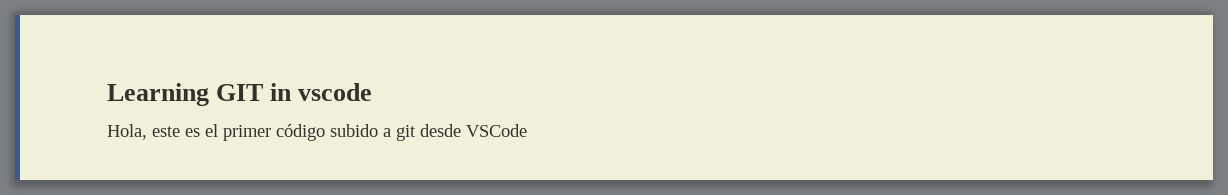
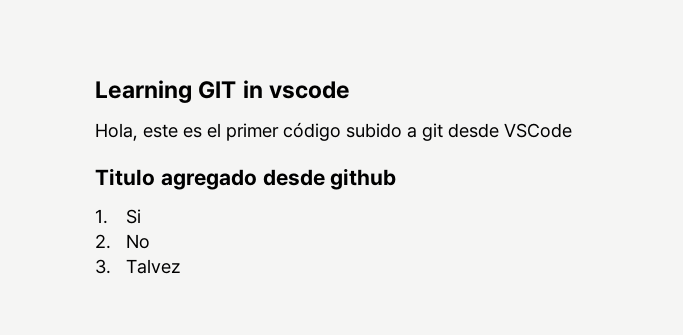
+ Titulo agregado desde github
+ 1. Si
+ 2. No
+ 3. Talvez

